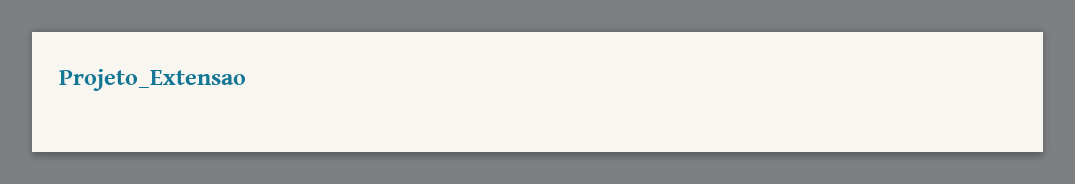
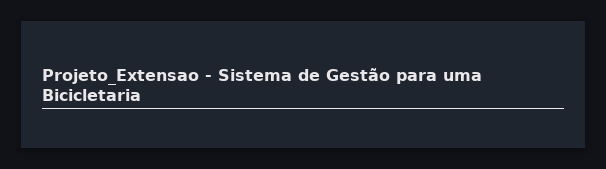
- Projeto_Extensao
+ Projeto_Extensao - Sistema de Gestão para uma Bicicletaria

